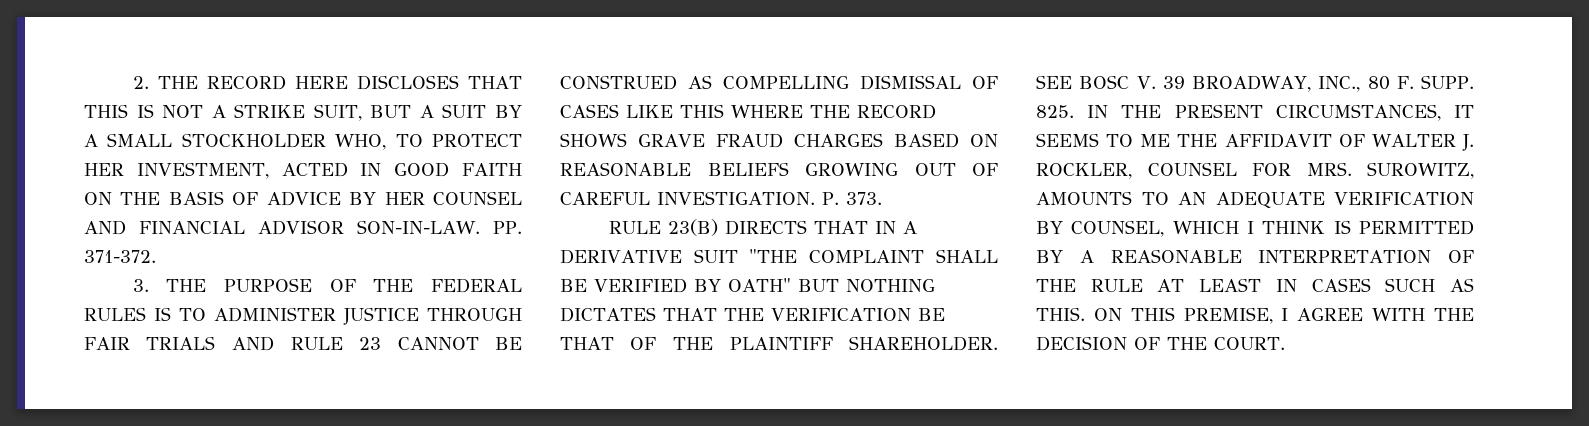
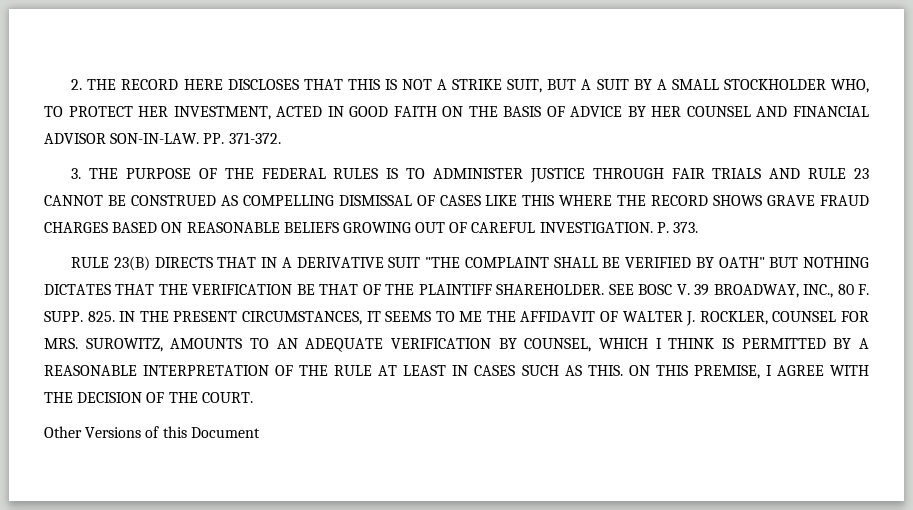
+ Other Versions of this Document

